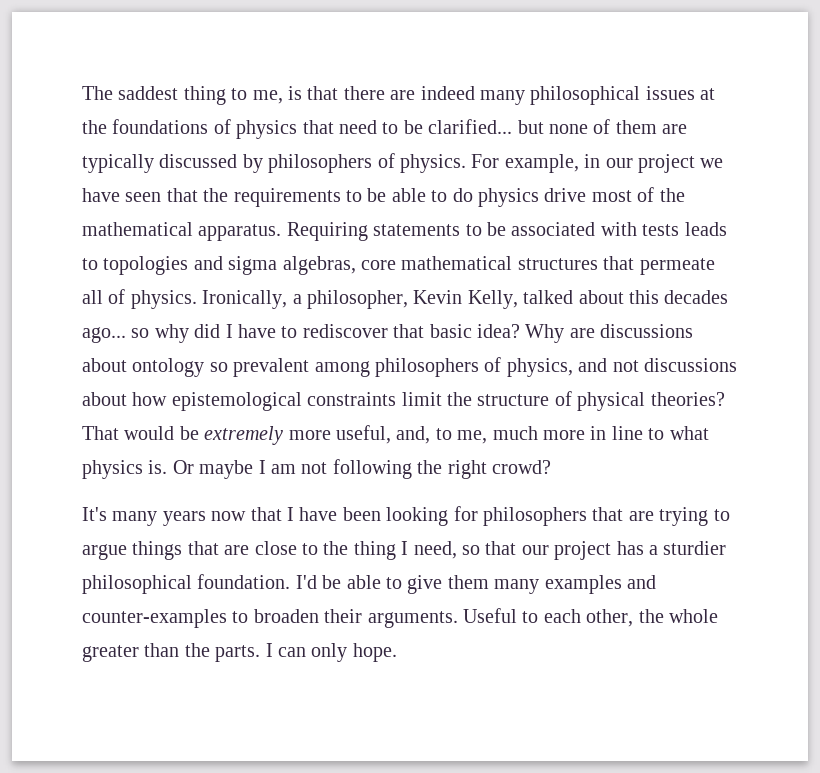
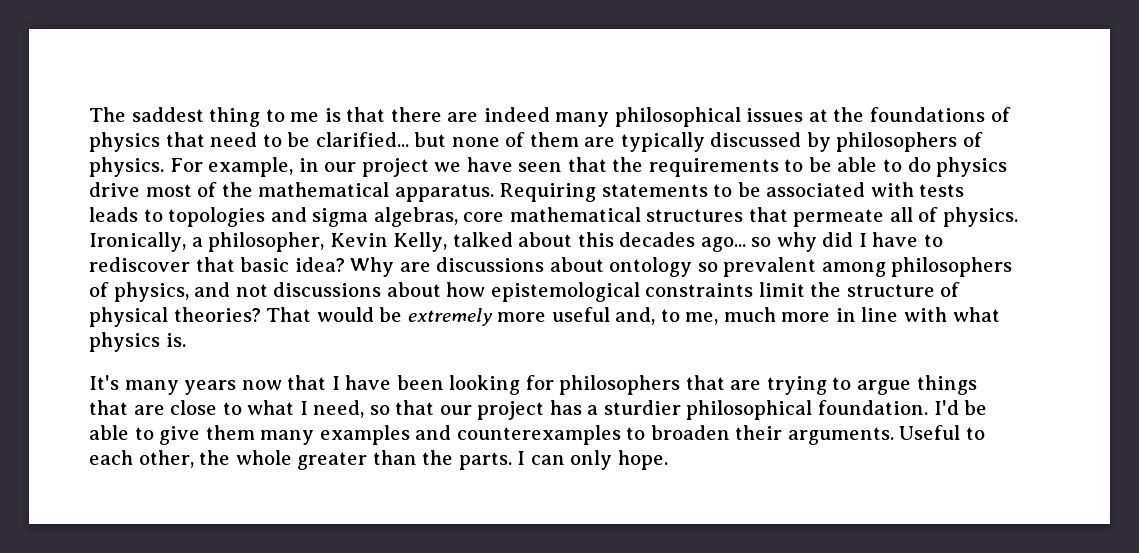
- The saddest thing to me, is that there are indeed many philosophical issues at the foundations of physics that need to be clarified... but none of them are typically discussed by philosophers of physics.
+ The saddest thing to me is that there are indeed many philosophical issues at the foundations of physics that need to be clarified... but none of them are typically discussed by philosophers of physics.
- That would be extremely more useful, and, to me, much more in line to what physics is. Or maybe I am not following the right crowd?
+ That would be extremely more useful and, to me, much more in line with what physics is.
- It's many years now that I have been looking for philosophers that are trying to argue things that are close to the thing I need, so that our project has a sturdier philosophical foundation.
+ It's many years now that I have been looking for philosophers that are trying to argue things that are close to what I need, so that our project has a sturdier philosophical foundation.
- I'd be able to give them many examples and counter-examples to broaden their arguments.
+ I'd be able to give them many examples and counterexamples to broaden their arguments.

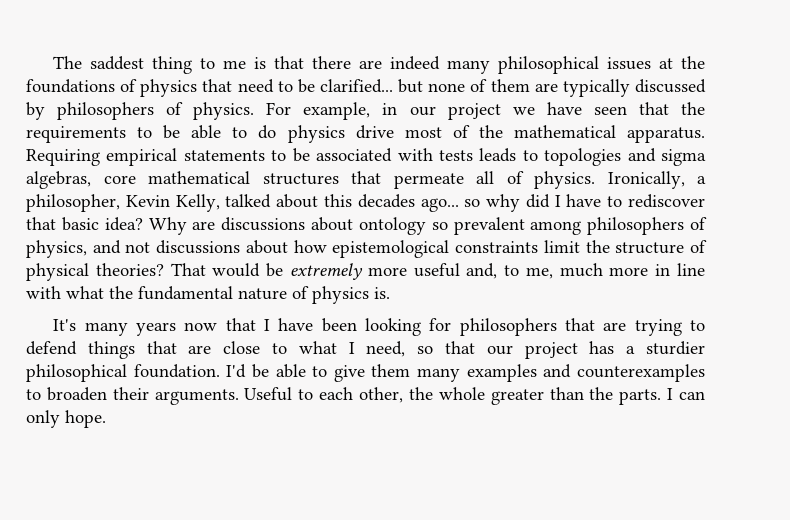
- Requiring statements to be associated with tests leads to topologies and sigma algebras, core mathematical structures that permeate all of physics.
+ Requiring empirical statements to be associated with tests leads to topologies and sigma algebras, core mathematical structures that permeate all of physics.
- That would be extremely more useful and, to me, much more in line with what physics is.
+ That would be extremely more useful and, to me, much more in line with what the fundamental nature of physics is.
- It's many years now that I have been looking for philosophers that are trying to argue things that are close to what I need, so that our project has a sturdier philosophical foundation.
+ It's many years now that I have been looking for philosophers that are trying to defend things that are close to what I need, so that our project has a sturdier philosophical foundation.

